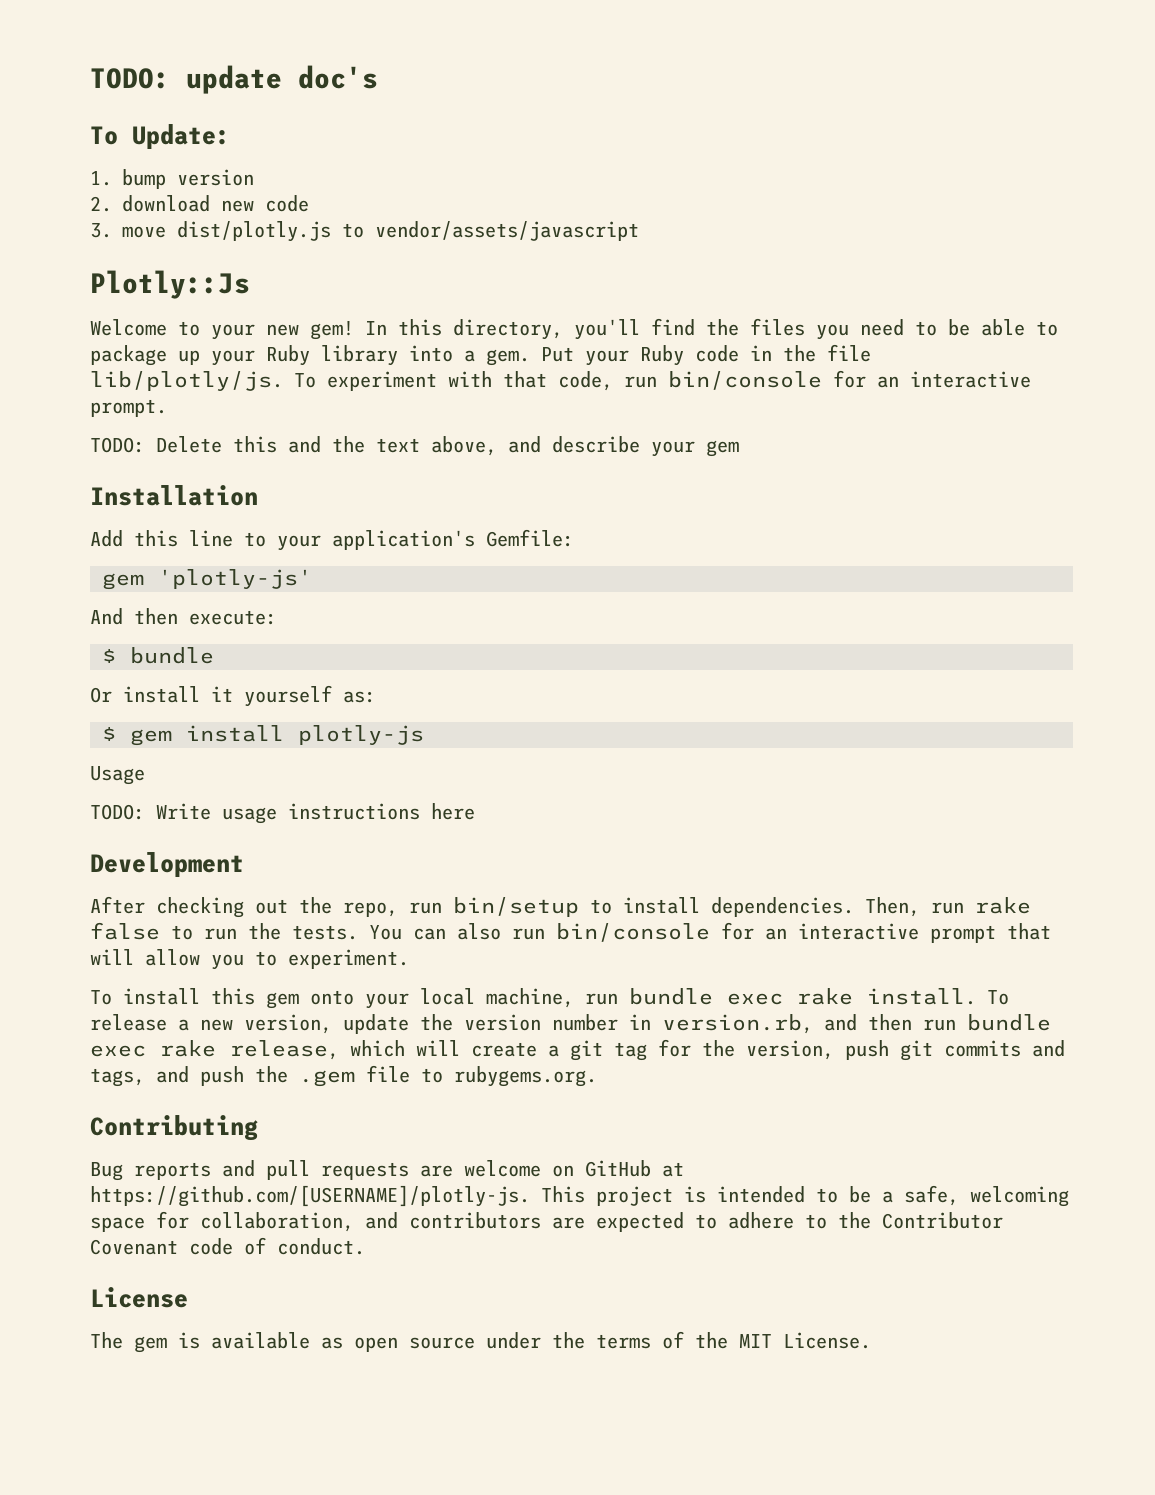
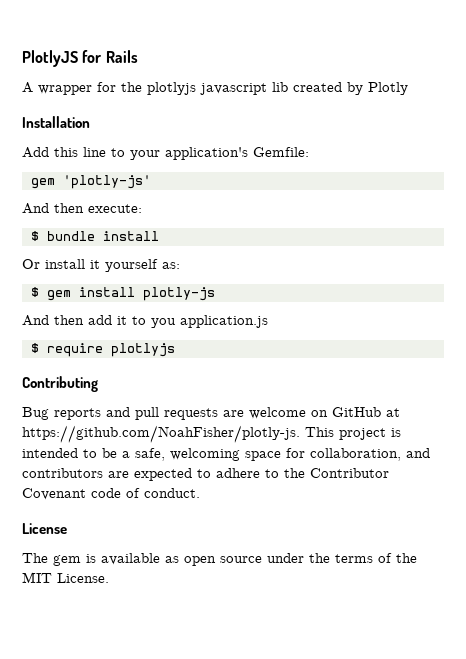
- TODO: update doc's
- To Update:
- 1. bump version
- 2. download new code
- 3. move dist/plotly.js to vendor/assets/javascript
- Plotly::Js
- Welcome to your new gem! In this directory, you'll find the files you need to be able to package up your Ruby library into a gem. Put your Ruby code in the file lib/plotly/js. To experiment with that code, run bin/console for an interactive prompt.
- TODO: Delete this and the text above, and describe your gem
+ PlotlyJS for Rails
+ A wrapper for the plotlyjs javascript lib created by Plotly
- $ bundle
+ $ bundle install
- Usage
- TODO: Write usage instructions here
- Development
- After checking out the repo, run bin/setup to install dependencies. Then, run rake false to run the tests. You can also run bin/console for an interactive prompt that will allow you to experiment.
- To install this gem onto your local machine, run bundle exec rake install. To release a new version, update the version number in version.rb, and then run bundle exec rake release, which will create a git tag for the version, push git commits and tags, and push the .gem file to rubygems.org.
+ And then add it to you application.js
+ $ require plotlyjs
- Bug reports and pull requests are welcome on GitHub at https://github.com/[USERNAME]/plotly-js. This project is intended to be a safe, welcoming space for collaboration, and contributors are expected to adhere to the Contributor Covenant code of conduct.
+ Bug reports and pull requests are welcome on GitHub at https://github.com/NoahFisher/plotly-js. This project is intended to be a safe, welcoming space for collaboration, and contributors are expected to adhere to the Contributor Covenant code of conduct.

